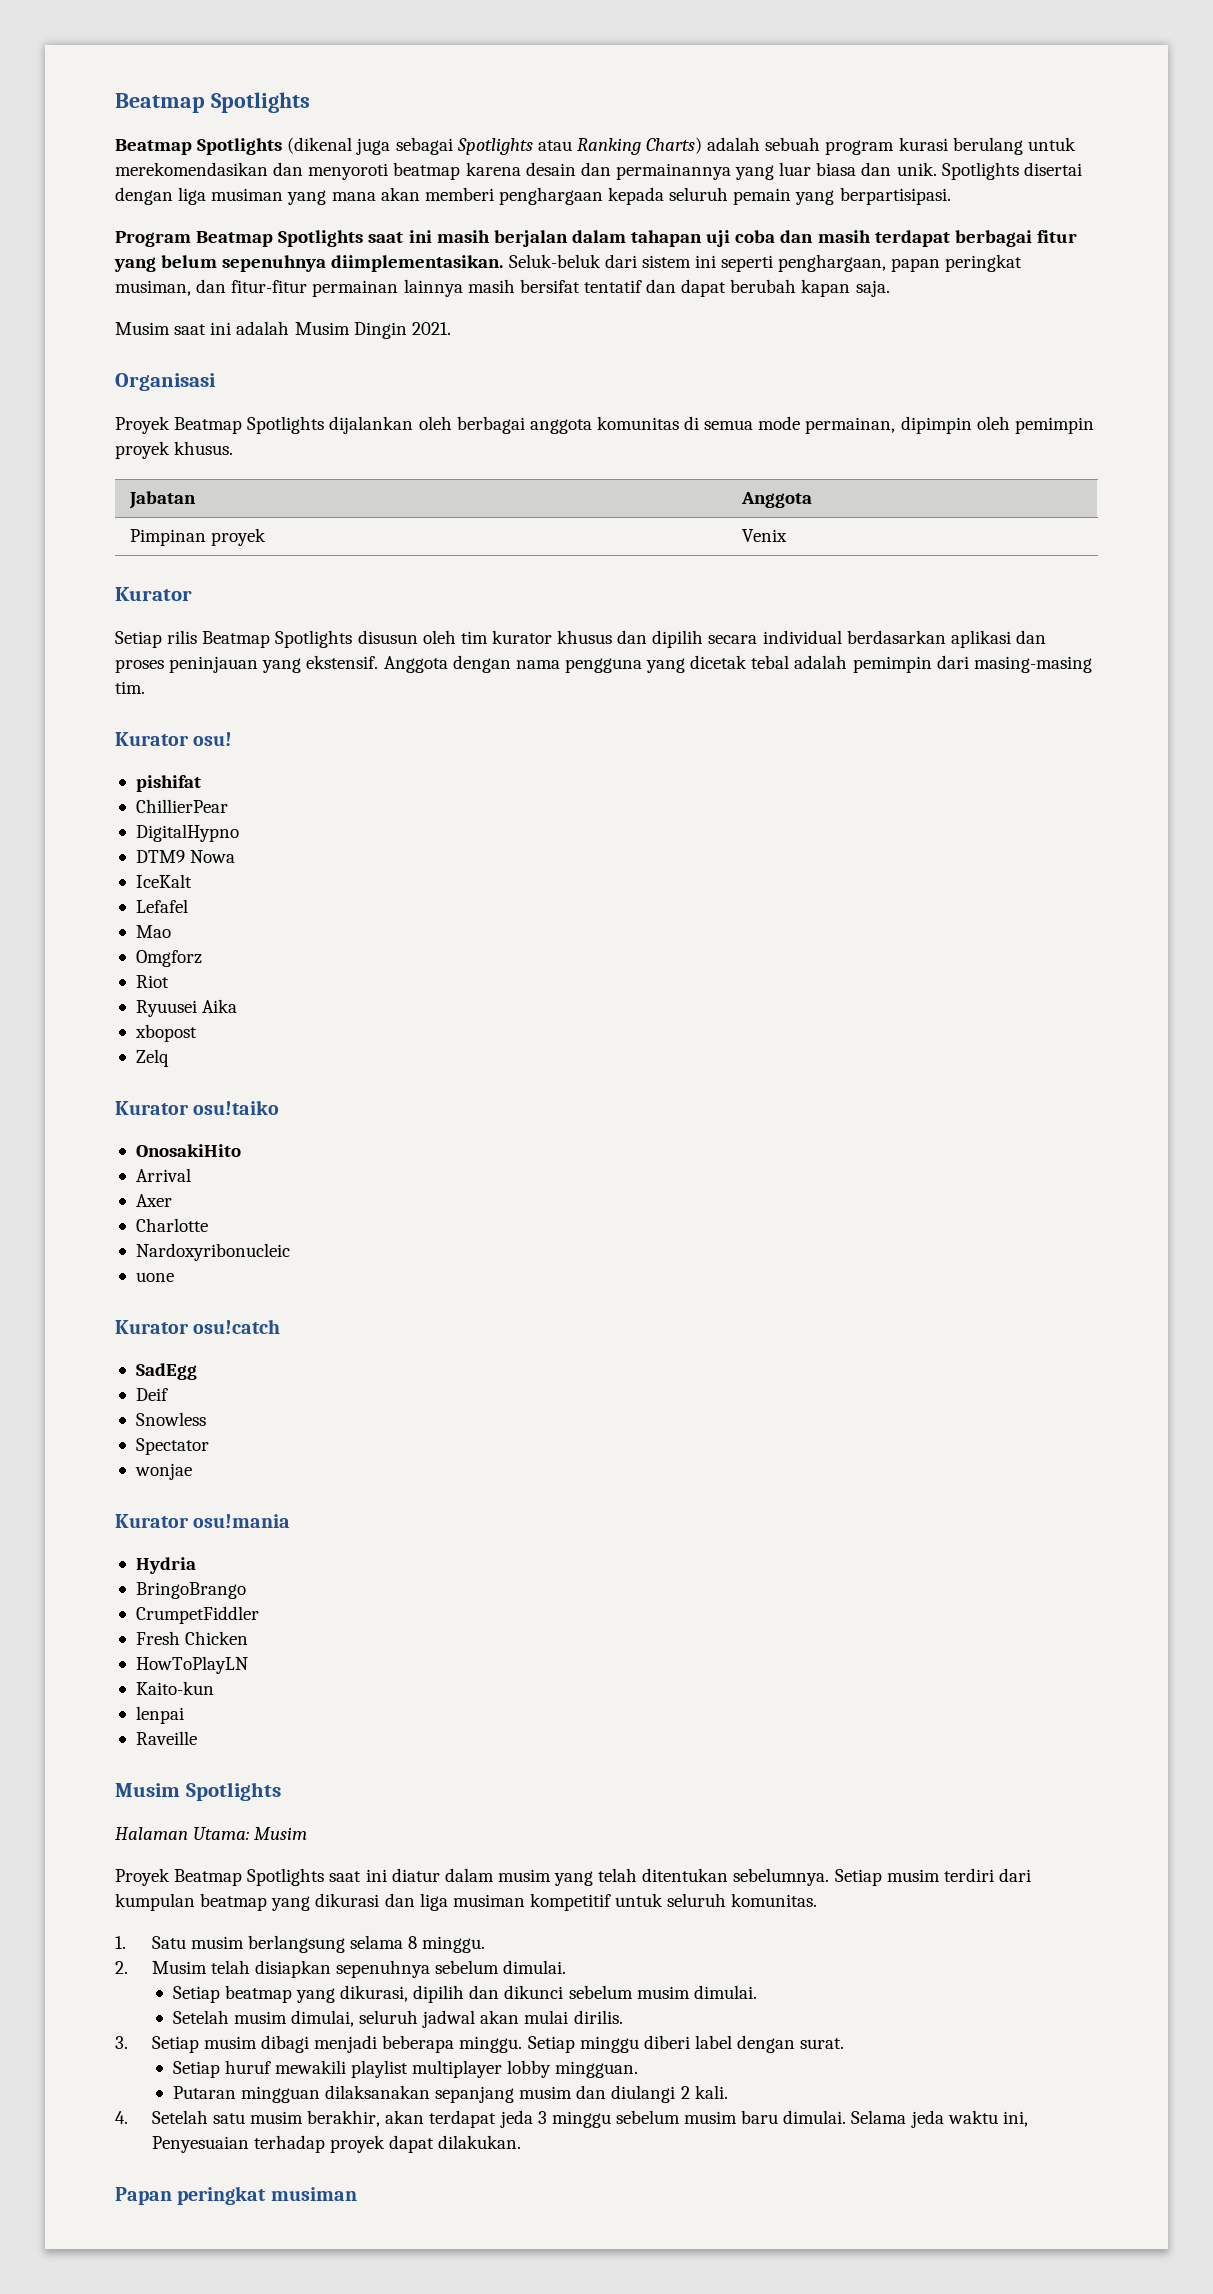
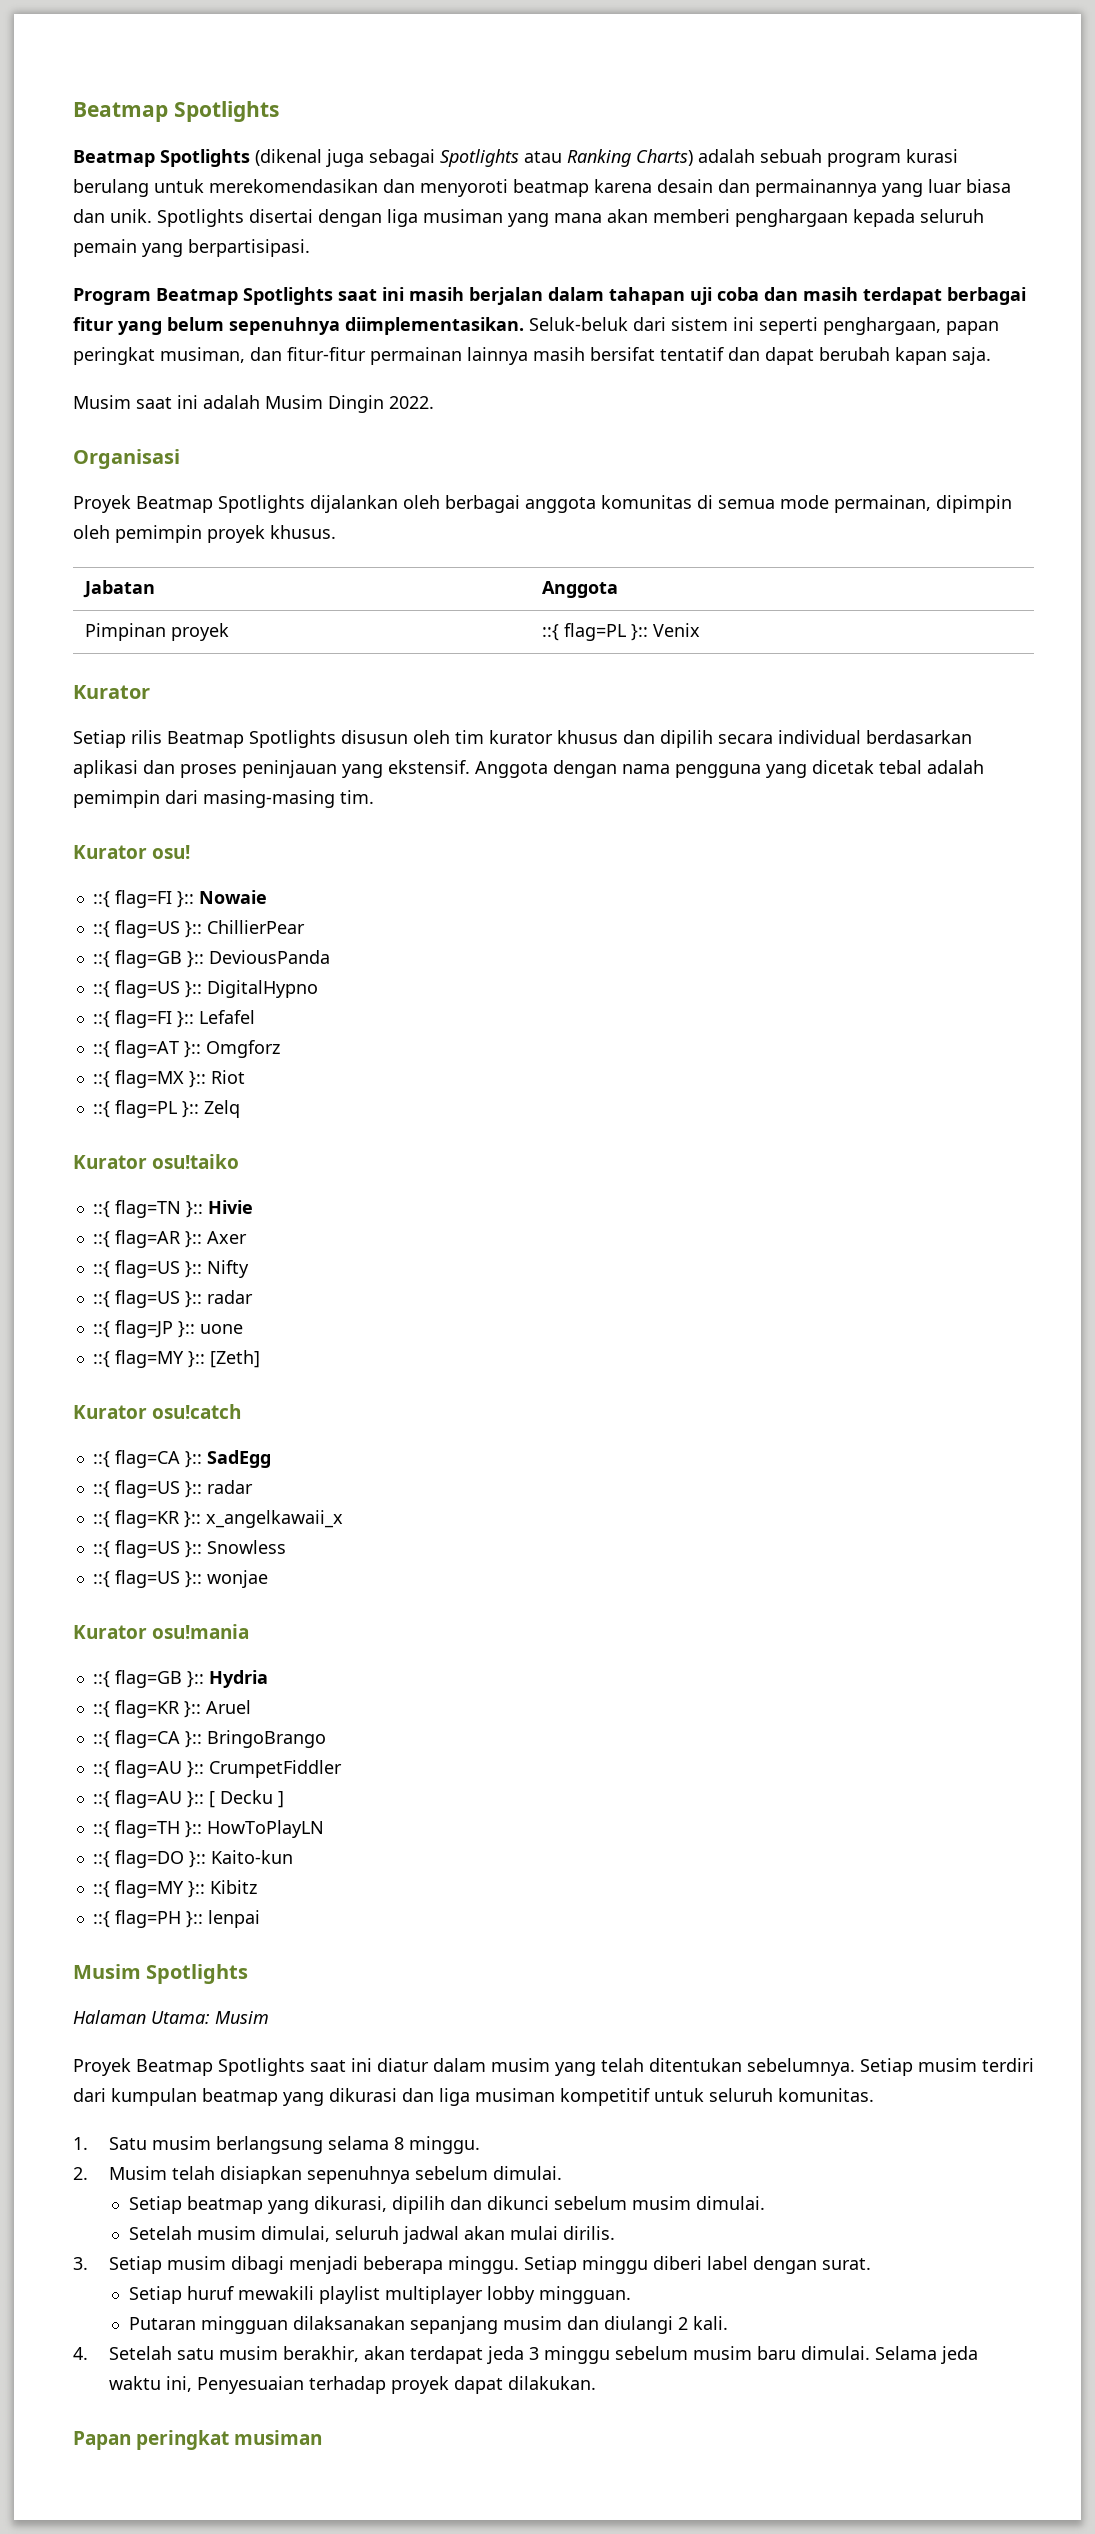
- Musim saat ini adalah Musim Dingin 2021.
+ Musim saat ini adalah Musim Dingin 2022.
- Pimpinan proyek | Venix
+ Pimpinan proyek | ::{ flag=PL }:: Venix
- pishifat
- ChillierPear
- DigitalHypno
- DTM9 Nowa
- IceKalt
- Lefafel
- Mao
- Omgforz
- Riot
- Ryuusei Aika
- xbopost
- Zelq
+ ::{ flag=FI }:: Nowaie
+ ::{ flag=US }:: ChillierPear
+ ::{ flag=GB }:: DeviousPanda
+ ::{ flag=US }:: DigitalHypno
+ ::{ flag=FI }:: Lefafel
+ ::{ flag=AT }:: Omgforz
+ ::{ flag=MX }:: Riot
+ ::{ flag=PL }:: Zelq
  Kurator osu!taiko
- OnosakiHito
- Arrival
- Axer
- Charlotte
- Nardoxyribonucleic
- uone
+ ::{ flag=TN }:: Hivie
+ ::{ flag=AR }:: Axer
+ ::{ flag=US }:: Nifty
+ ::{ flag=US }:: radar
+ ::{ flag=JP }:: uone
+ ::{ flag=MY }:: [Zeth]
  Kurator osu!catch
- SadEgg
- Deif
- Snowless
- Spectator
- wonjae
+ ::{ flag=CA }:: SadEgg
+ ::{ flag=US }:: radar
+ ::{ flag=KR }:: x_angelkawaii_x
+ ::{ flag=US }:: Snowless
+ ::{ flag=US }:: wonjae
  Kurator osu!mania
- Hydria
- BringoBrango
- CrumpetFiddler
- Fresh Chicken
- HowToPlayLN
- Kaito-kun
- lenpai
+ ::{ flag=GB }:: Hydria
+ ::{ flag=KR }:: Aruel
+ ::{ flag=CA }:: BringoBrango
+ ::{ flag=AU }:: CrumpetFiddler
+ ::{ flag=AU }:: [ Decku ]
+ ::{ flag=TH }:: HowToPlayLN
+ ::{ flag=DO }:: Kaito-kun
+ ::{ flag=MY }:: Kibitz
+ ::{ flag=PH }:: lenpai
- Raveille

